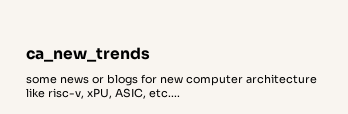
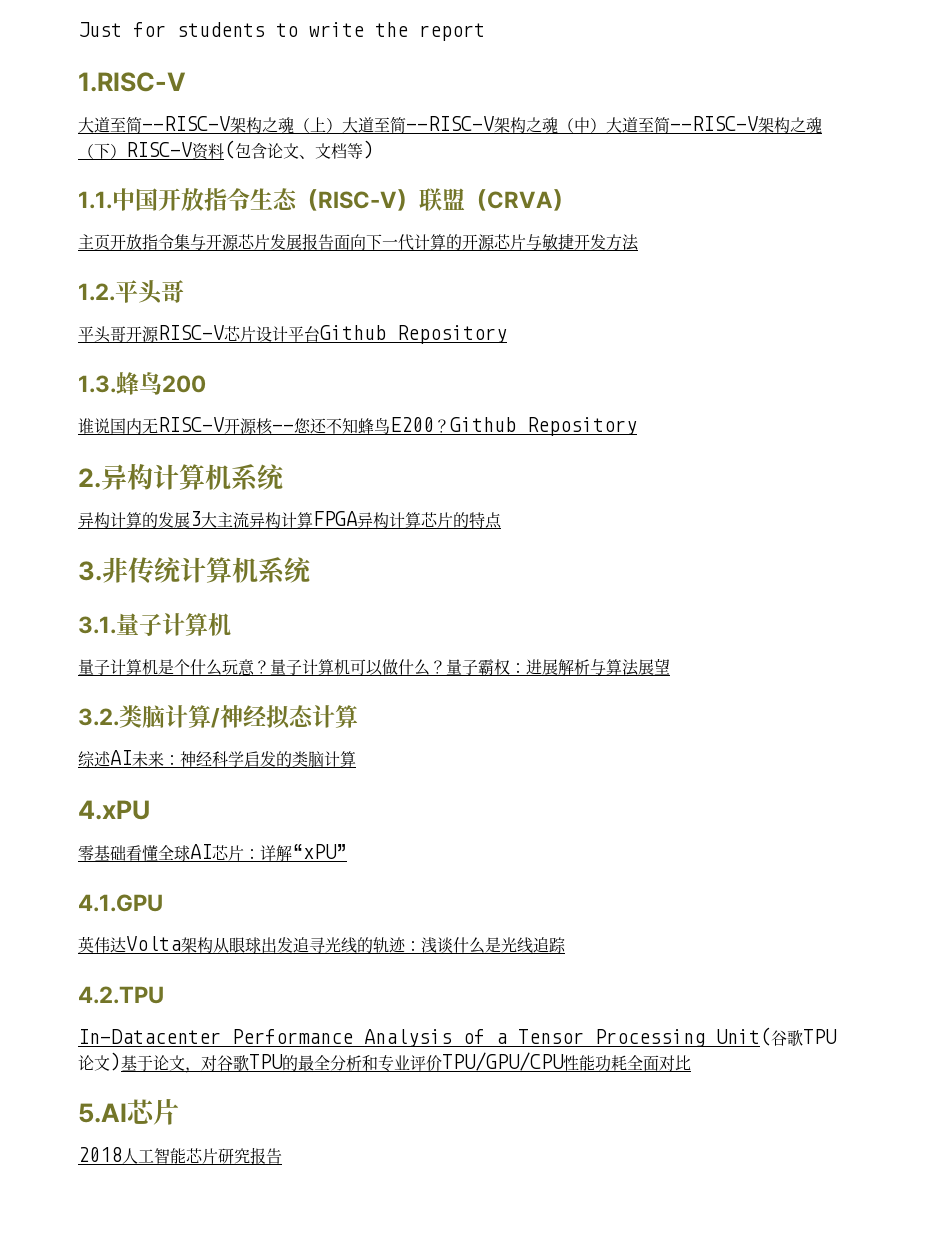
- ca_new_trends
- some news or blogs for new computer architecture like risc-v, xPU, ASIC, etc....
+ Just for students to write the report
+ 1.RISC-V
+ 大道至简——RISC-V架构之魂（上）大道至简——RISC-V架构之魂（中）大道至简——RISC-V架构之魂（下）RISC-V资料(包含论文、文档等)
+ 1.1.中国开放指令生态（RISC-V）联盟（CRVA）
+ 主页开放指令集与开源芯片发展报告面向下一代计算的开源芯片与敏捷开发方法
+ 1.2.平头哥
+ 平头哥开源RISC-V芯片设计平台Github Repository
+ 1.3.蜂鸟200
+ 谁说国内无RISC-V开源核——您还不知蜂鸟E200？Github Repository
+ 2.异构计算机系统
+ 异构计算的发展3大主流异构计算FPGA异构计算芯片的特点
+ 3.非传统计算机系统
+ 3.1.量子计算机
+ 量子计算机是个什么玩意？量子计算机可以做什么？量子霸权：进展解析与算法展望
+ 3.2.类脑计算/神经拟态计算
+ 综述AI未来：神经科学启发的类脑计算
+ 4.xPU
+ 零基础看懂全球AI芯片：详解“xPU”
+ 4.1.GPU
+ 英伟达Volta架构从眼球出发追寻光线的轨迹：浅谈什么是光线追踪
+ 4.2.TPU
+ In-Datacenter Performance Analysis of a Tensor Processing Unit(谷歌TPU论文)基于论文，对谷歌TPU的最全分析和专业评价TPU/GPU/CPU性能功耗全面对比
+ 5.AI芯片
+ 2018人工智能芯片研究报告

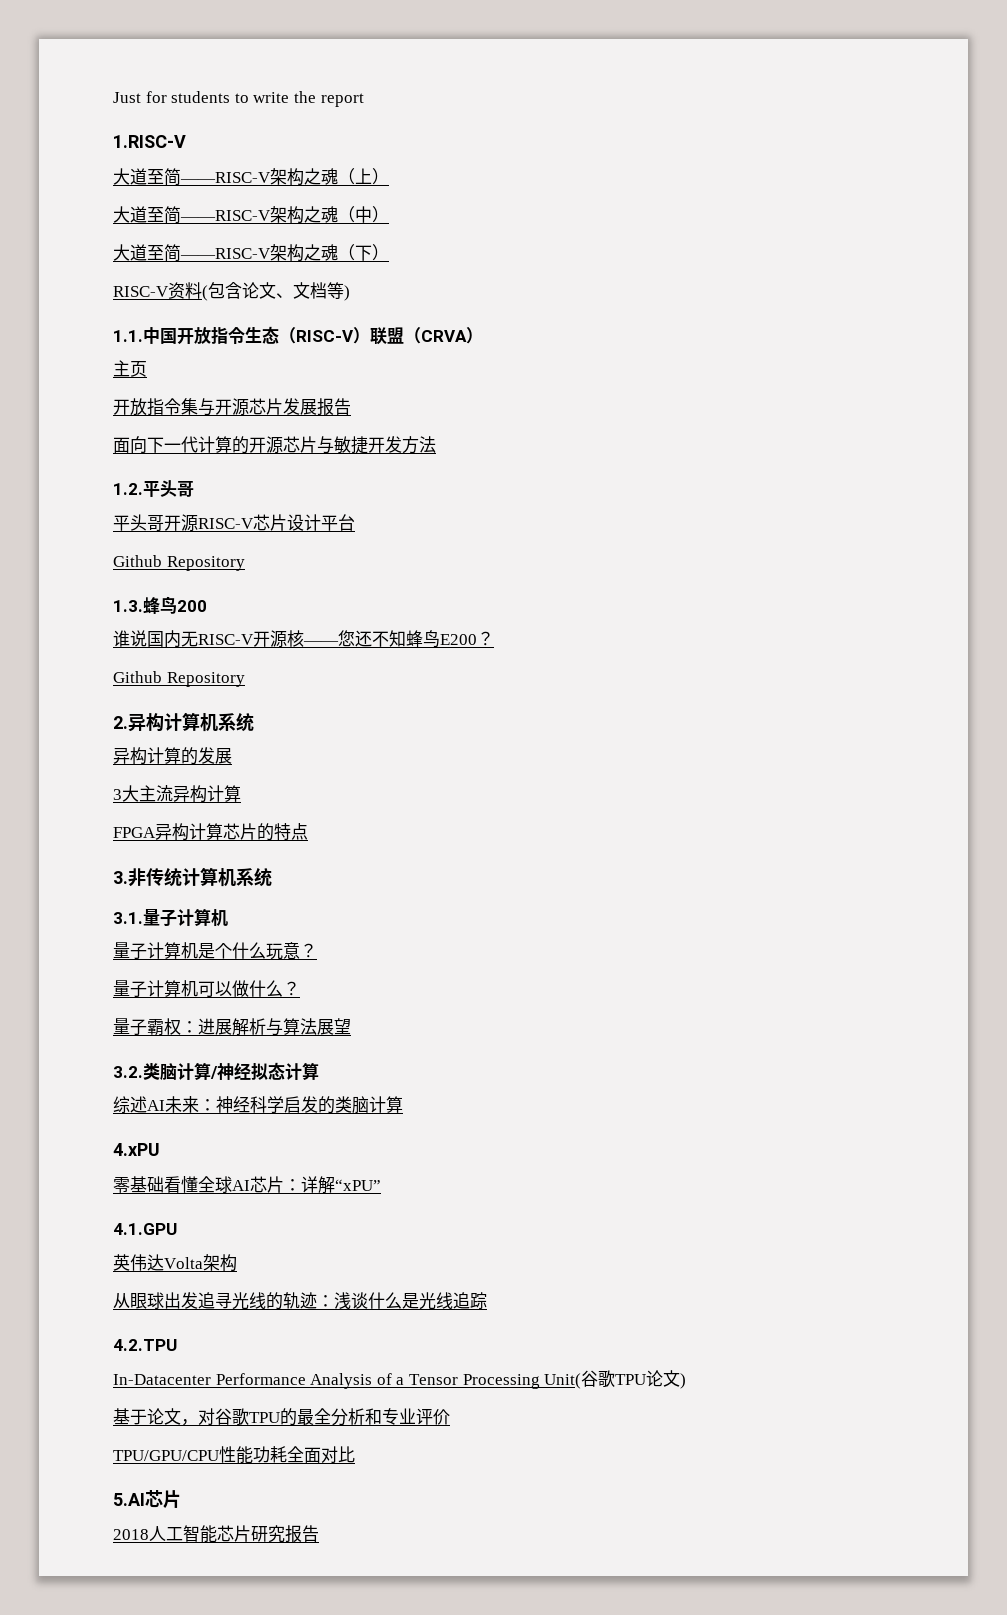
- 大道至简——RISC-V架构之魂（上）大道至简——RISC-V架构之魂（中）大道至简——RISC-V架构之魂（下）RISC-V资料(包含论文、文档等)
+ 大道至简——RISC-V架构之魂（上）
+ 大道至简——RISC-V架构之魂（中）
+ 大道至简——RISC-V架构之魂（下）
+ RISC-V资料(包含论文、文档等)
- 主页开放指令集与开源芯片发展报告面向下一代计算的开源芯片与敏捷开发方法
+ 主页
+ 开放指令集与开源芯片发展报告
+ 面向下一代计算的开源芯片与敏捷开发方法
- 平头哥开源RISC-V芯片设计平台Github Repository
+ 平头哥开源RISC-V芯片设计平台
+ Github Repository
- 谁说国内无RISC-V开源核——您还不知蜂鸟E200？Github Repository
+ 谁说国内无RISC-V开源核——您还不知蜂鸟E200？
+ Github Repository
- 异构计算的发展3大主流异构计算FPGA异构计算芯片的特点
+ 异构计算的发展
+ 3大主流异构计算
+ FPGA异构计算芯片的特点
- 量子计算机是个什么玩意？量子计算机可以做什么？量子霸权：进展解析与算法展望
+ 量子计算机是个什么玩意？
+ 量子计算机可以做什么？
+ 量子霸权：进展解析与算法展望
- 英伟达Volta架构从眼球出发追寻光线的轨迹：浅谈什么是光线追踪
+ 英伟达Volta架构
+ 从眼球出发追寻光线的轨迹：浅谈什么是光线追踪
- In-Datacenter Performance Analysis of a Tensor Processing Unit(谷歌TPU论文)基于论文，对谷歌TPU的最全分析和专业评价TPU/GPU/CPU性能功耗全面对比
+ In-Datacenter Performance Analysis of a Tensor Processing Unit(谷歌TPU论文)
+ 基于论文，对谷歌TPU的最全分析和专业评价
+ TPU/GPU/CPU性能功耗全面对比

